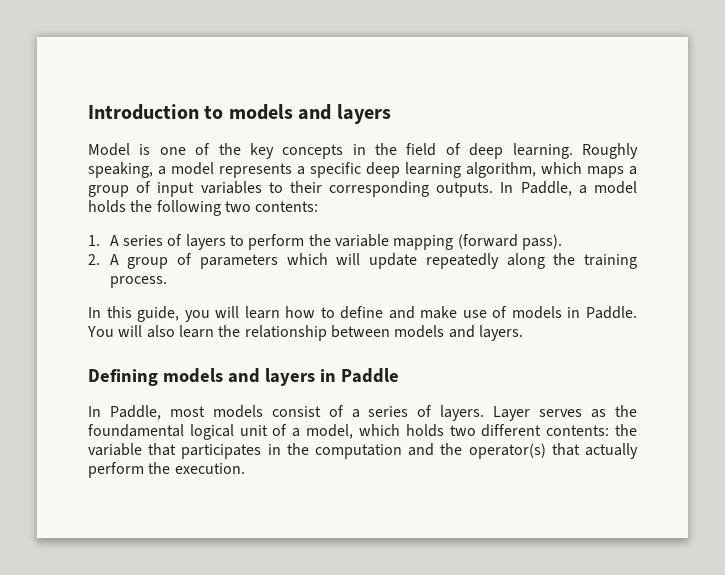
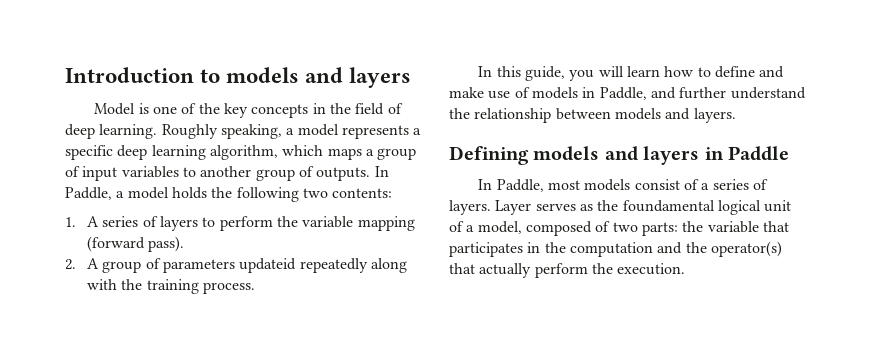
- Roughly speaking, a model represents a specific deep learning algorithm, which maps a group of input variables to their corresponding outputs.
+ Roughly speaking, a model represents a specific deep learning algorithm, which maps a group of input variables to another group of outputs.
- 2. A group of parameters which will update repeatedly along the training process.
+ 2. A group of parameters updateid repeatedly along with the training process.
- In this guide, you will learn how to define and make use of models in Paddle. You will also learn the relationship between models and layers.
+ In this guide, you will learn how to define and make use of models in Paddle, and further understand the relationship between models and layers.
- Layer serves as the foundamental logical unit of a model, which holds two different contents: the variable that participates in the computation and the operator(s) that actually perform the execution.
+ Layer serves as the foundamental logical unit of a model, composed of two parts: the variable that participates in the computation and the operator(s) that actually perform the execution.

